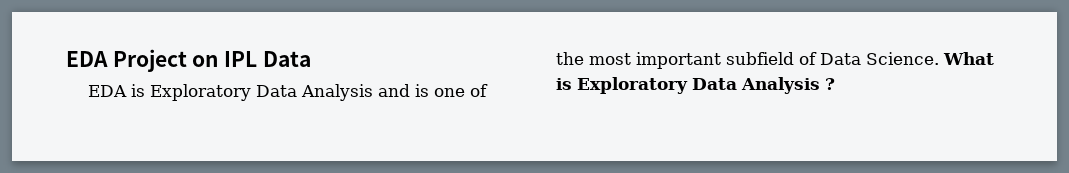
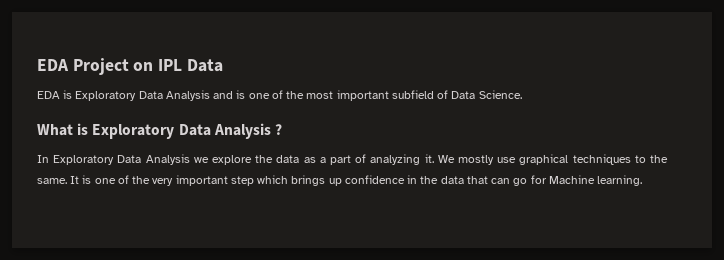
- EDA is Exploratory Data Analysis and is one of the most important subfield of Data Science. What is Exploratory Data Analysis ?
+ EDA is Exploratory Data Analysis and is one of the most important subfield of Data Science.
+ What is Exploratory Data Analysis ?
+ In Exploratory Data Analysis we explore the data as a part of analyzing it. We mostly use graphical techniques to the same. It is one of the very important step which brings up confidence in the data that can go for Machine learning.

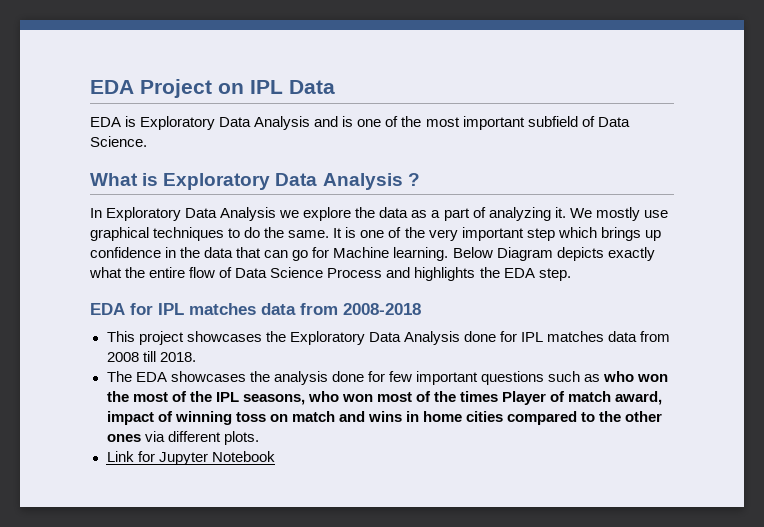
- We mostly use graphical techniques to the same.
+ We mostly use graphical techniques to do the same.
+ Below Diagram depicts exactly what the entire flow of Data Science Process and highlights the EDA step.
+ EDA for IPL matches data from 2008-2018
+ This project showcases the Exploratory Data Analysis done for IPL matches data from 2008 till 2018.
+ The EDA showcases the analysis done for few important questions such as who won the most of the IPL seasons, who won most of the times Player of match award, impact of winning toss on match and wins in home cities compared to the other ones via different plots.
+ Link for Jupyter Notebook

